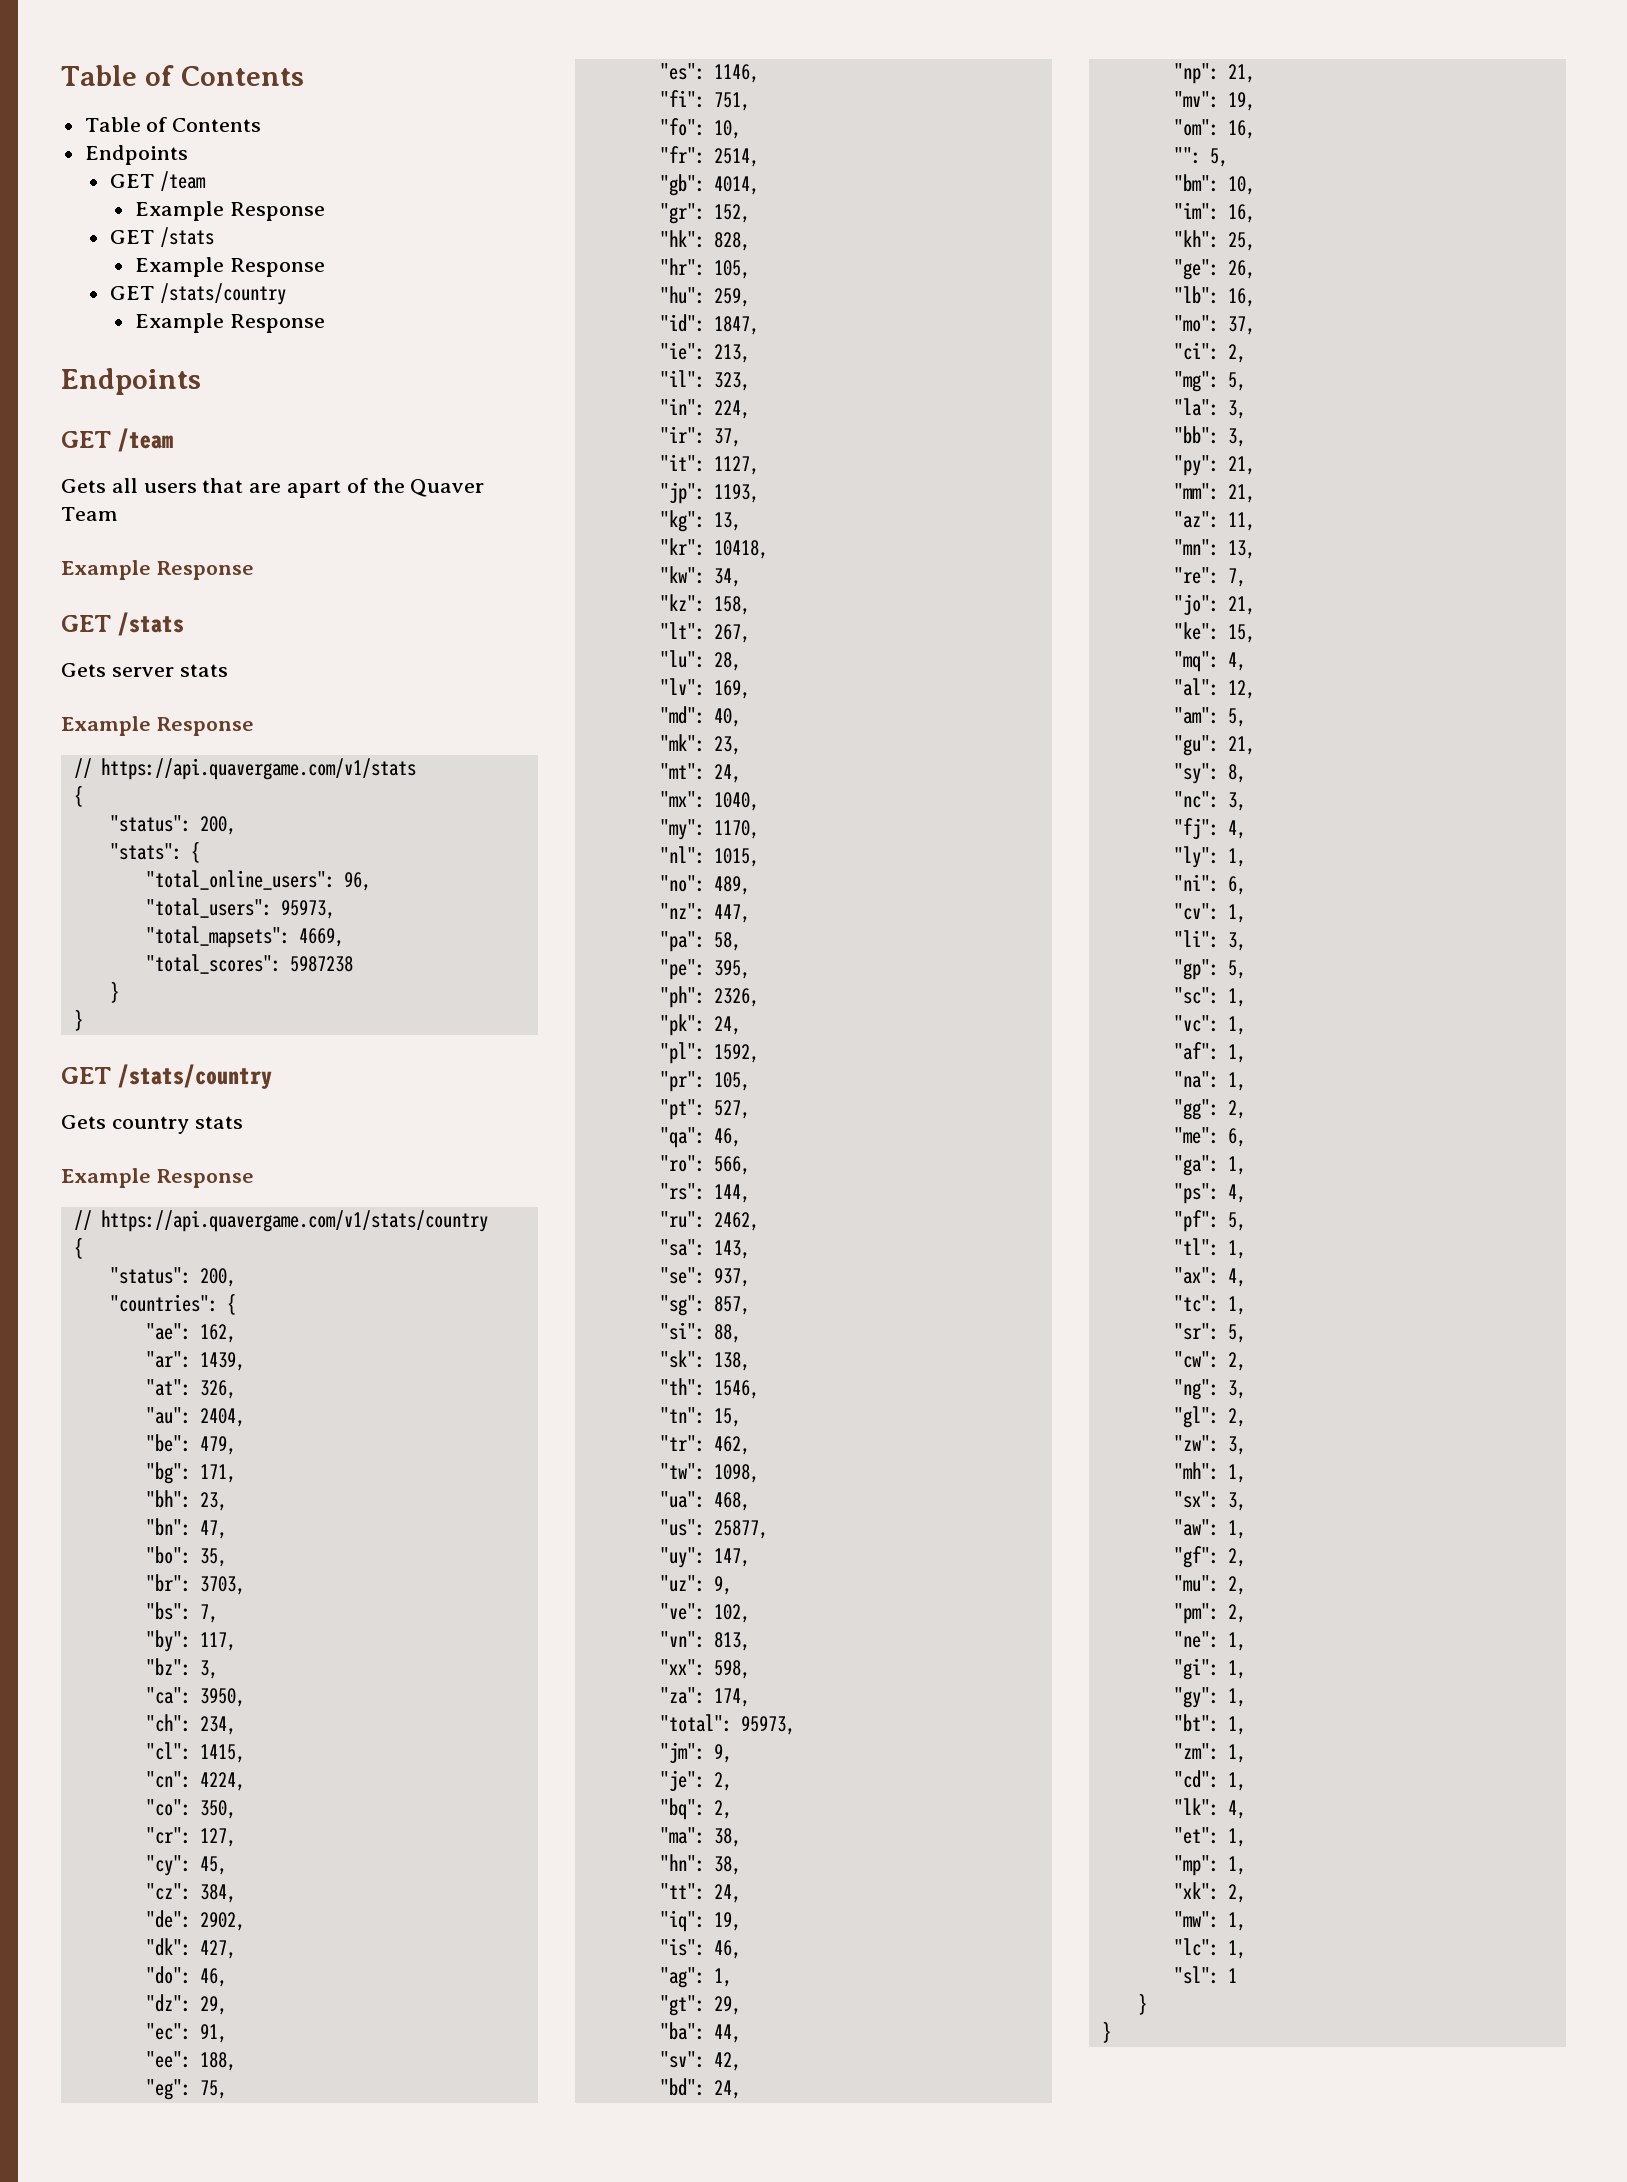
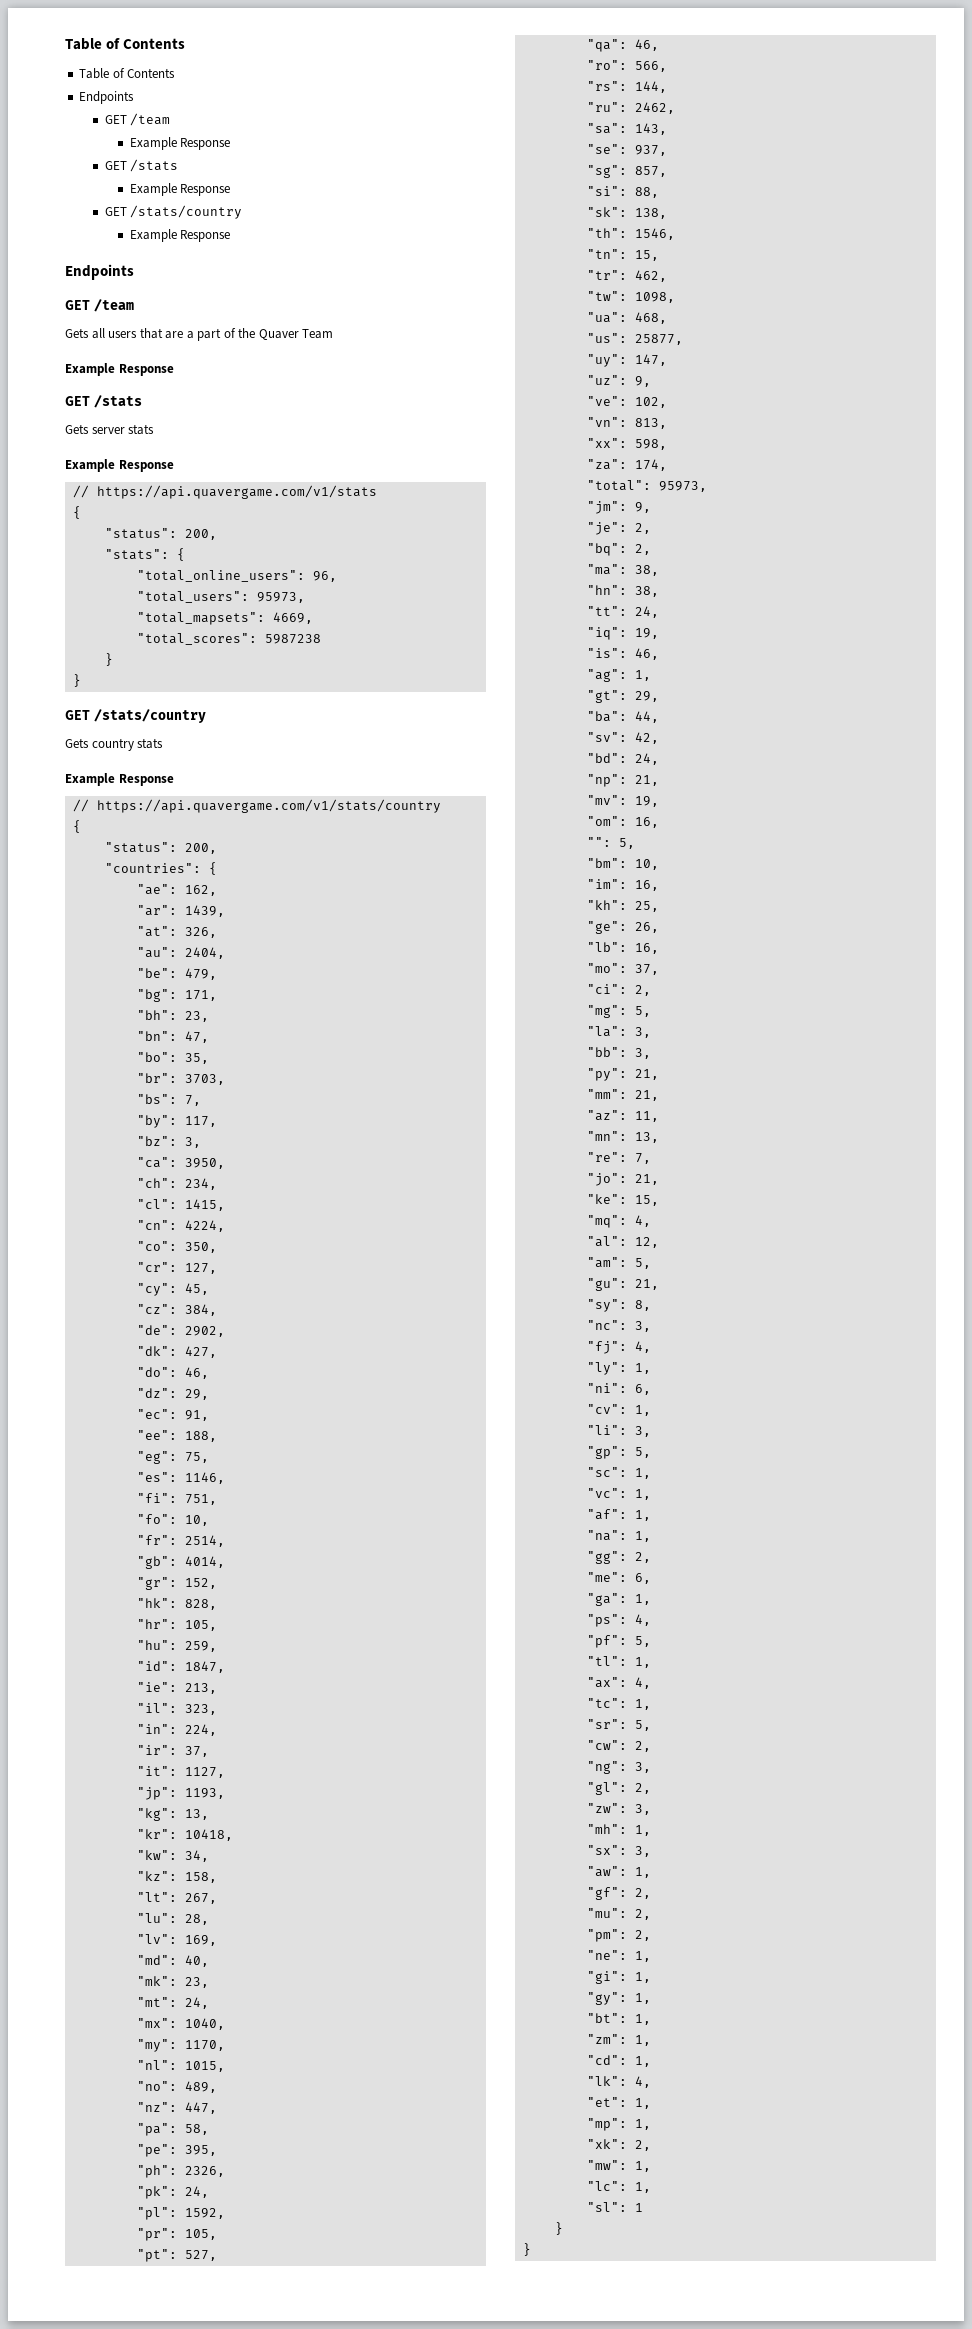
- Gets all users that are apart of the Quaver Team
+ Gets all users that are a part of the Quaver Team

